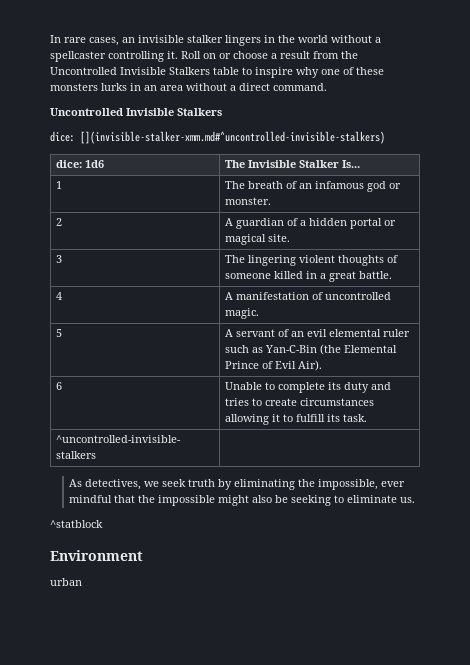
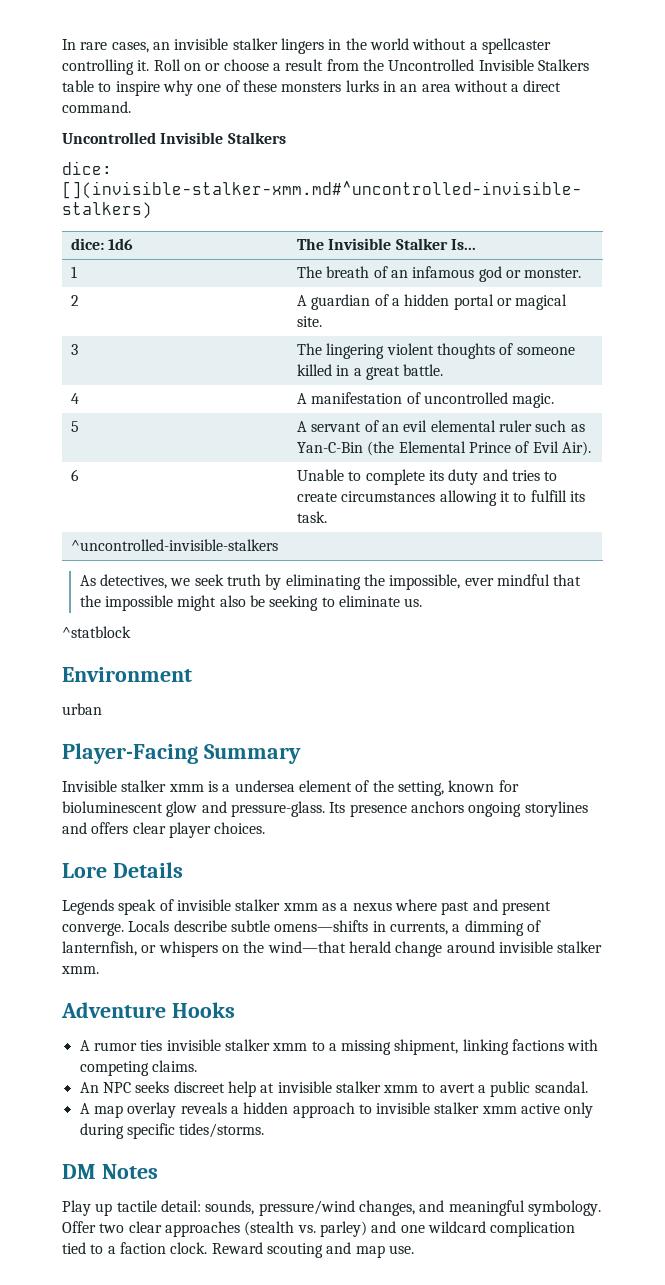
+ Player-Facing Summary
+ Invisible stalker xmm is a undersea element of the setting, known for bioluminescent glow and pressure-glass. Its presence anchors ongoing storylines and offers clear player choices.
+ Lore Details
+ Legends speak of invisible stalker xmm as a nexus where past and present converge. Locals describe subtle omens—shifts in currents, a dimming of lanternfish, or whispers on the wind—that herald change around invisible stalker xmm.
+ Adventure Hooks
+ A rumor ties invisible stalker xmm to a missing shipment, linking factions with competing claims.
+ An NPC seeks discreet help at invisible stalker xmm to avert a public scandal.
+ A map overlay reveals a hidden approach to invisible stalker xmm active only during specific tides/storms.
+ DM Notes
+ Play up tactile detail: sounds, pressure/wind changes, and meaningful symbology. Offer two clear approaches (stealth vs. parley) and one wildcard complication tied to a faction clock. Reward scouting and map use.

